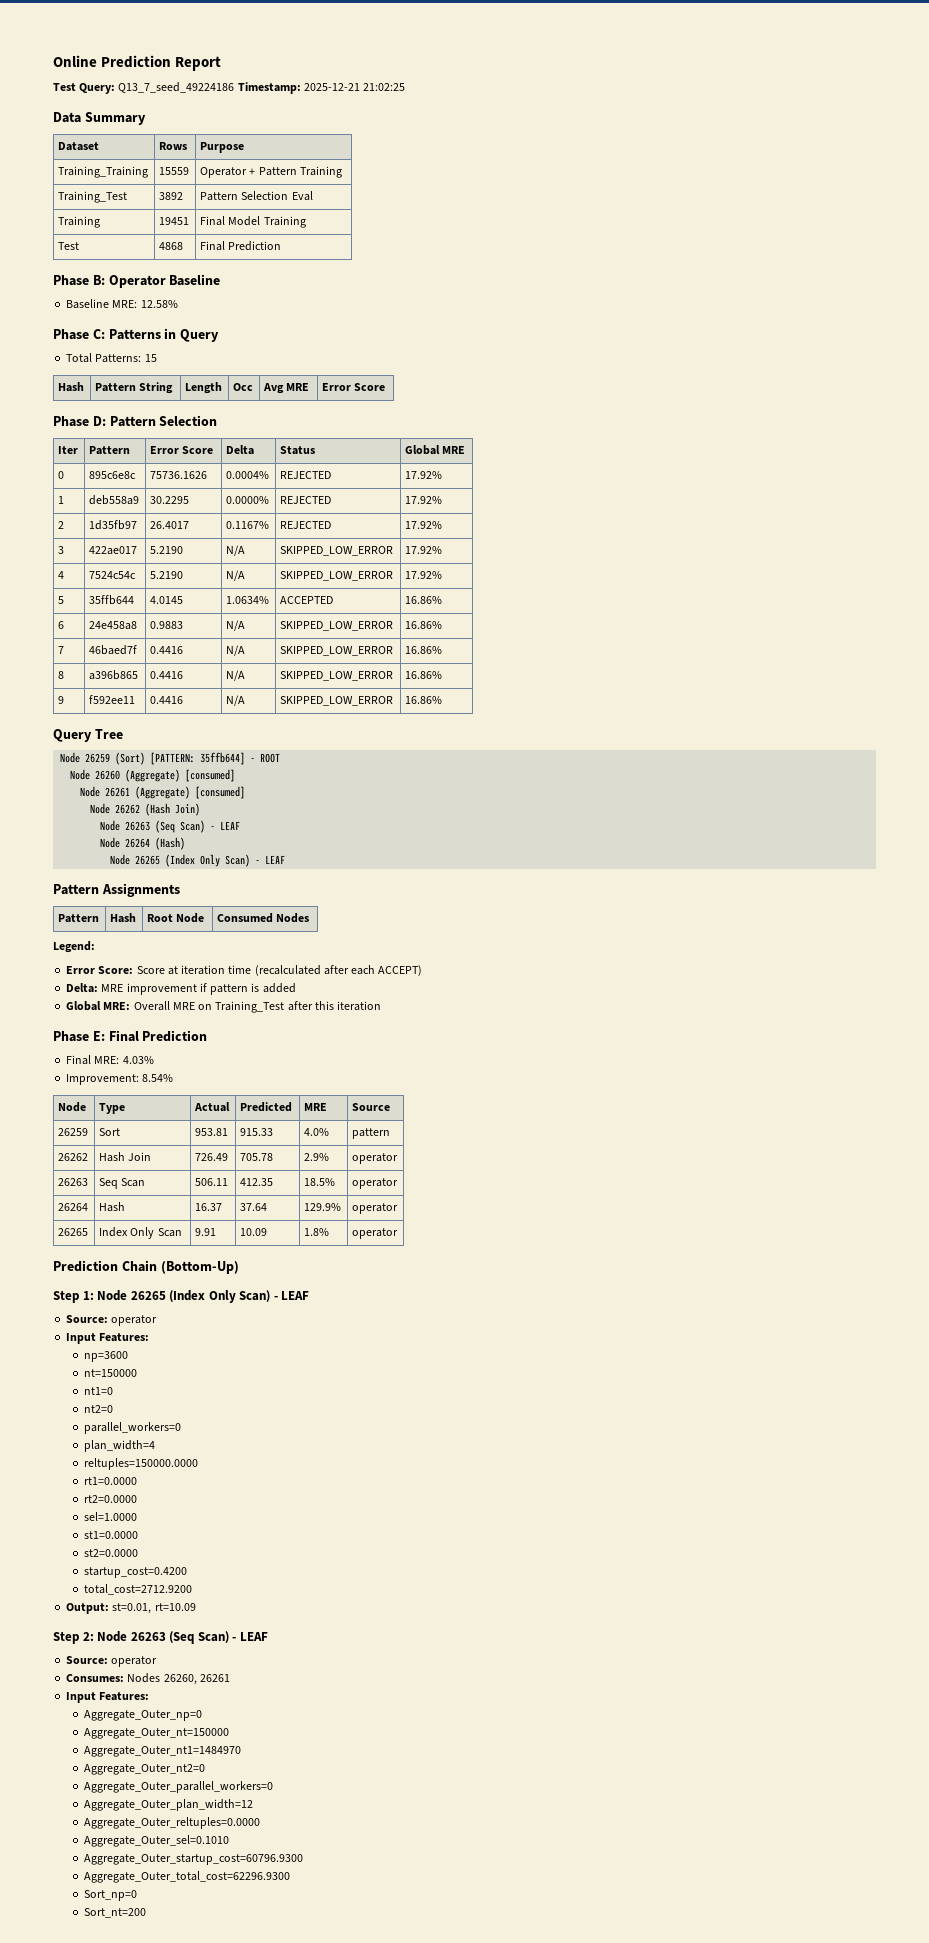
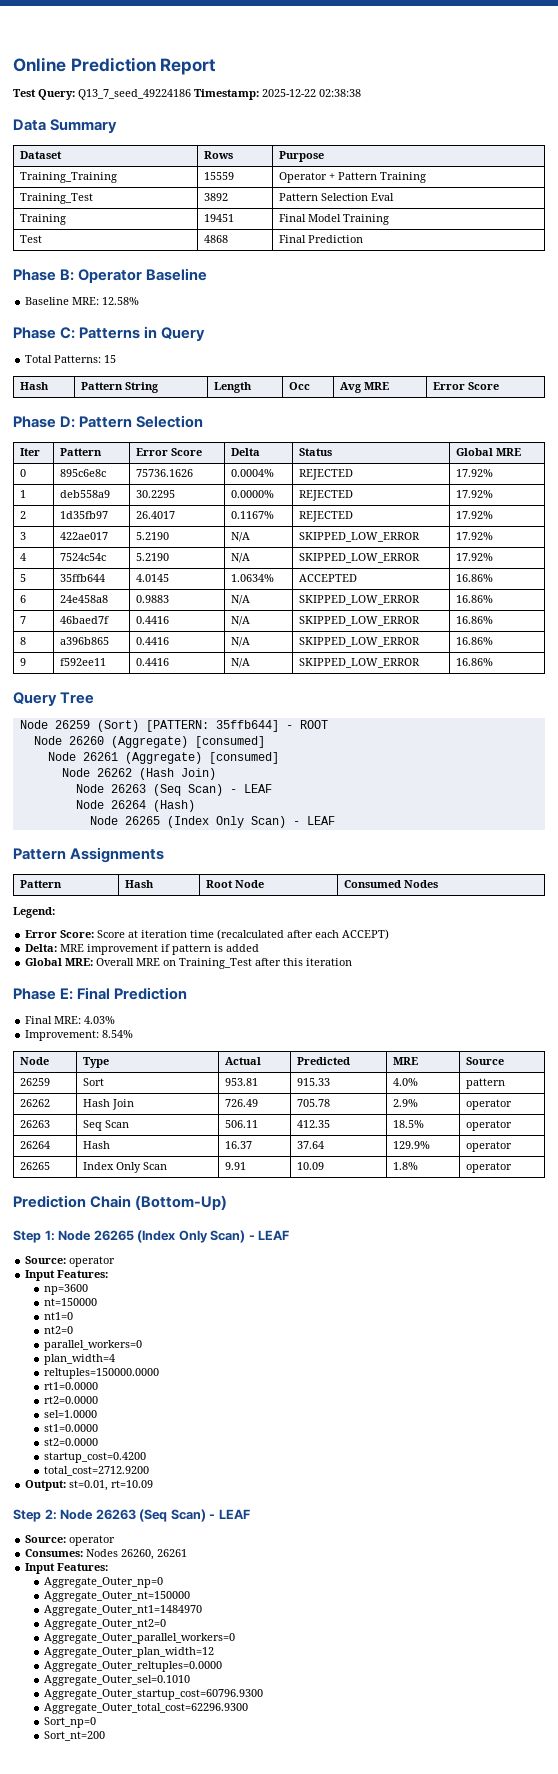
- Test Query: Q13_7_seed_49224186 Timestamp: 2025-12-21 21:02:25
+ Test Query: Q13_7_seed_49224186 Timestamp: 2025-12-22 02:38:38

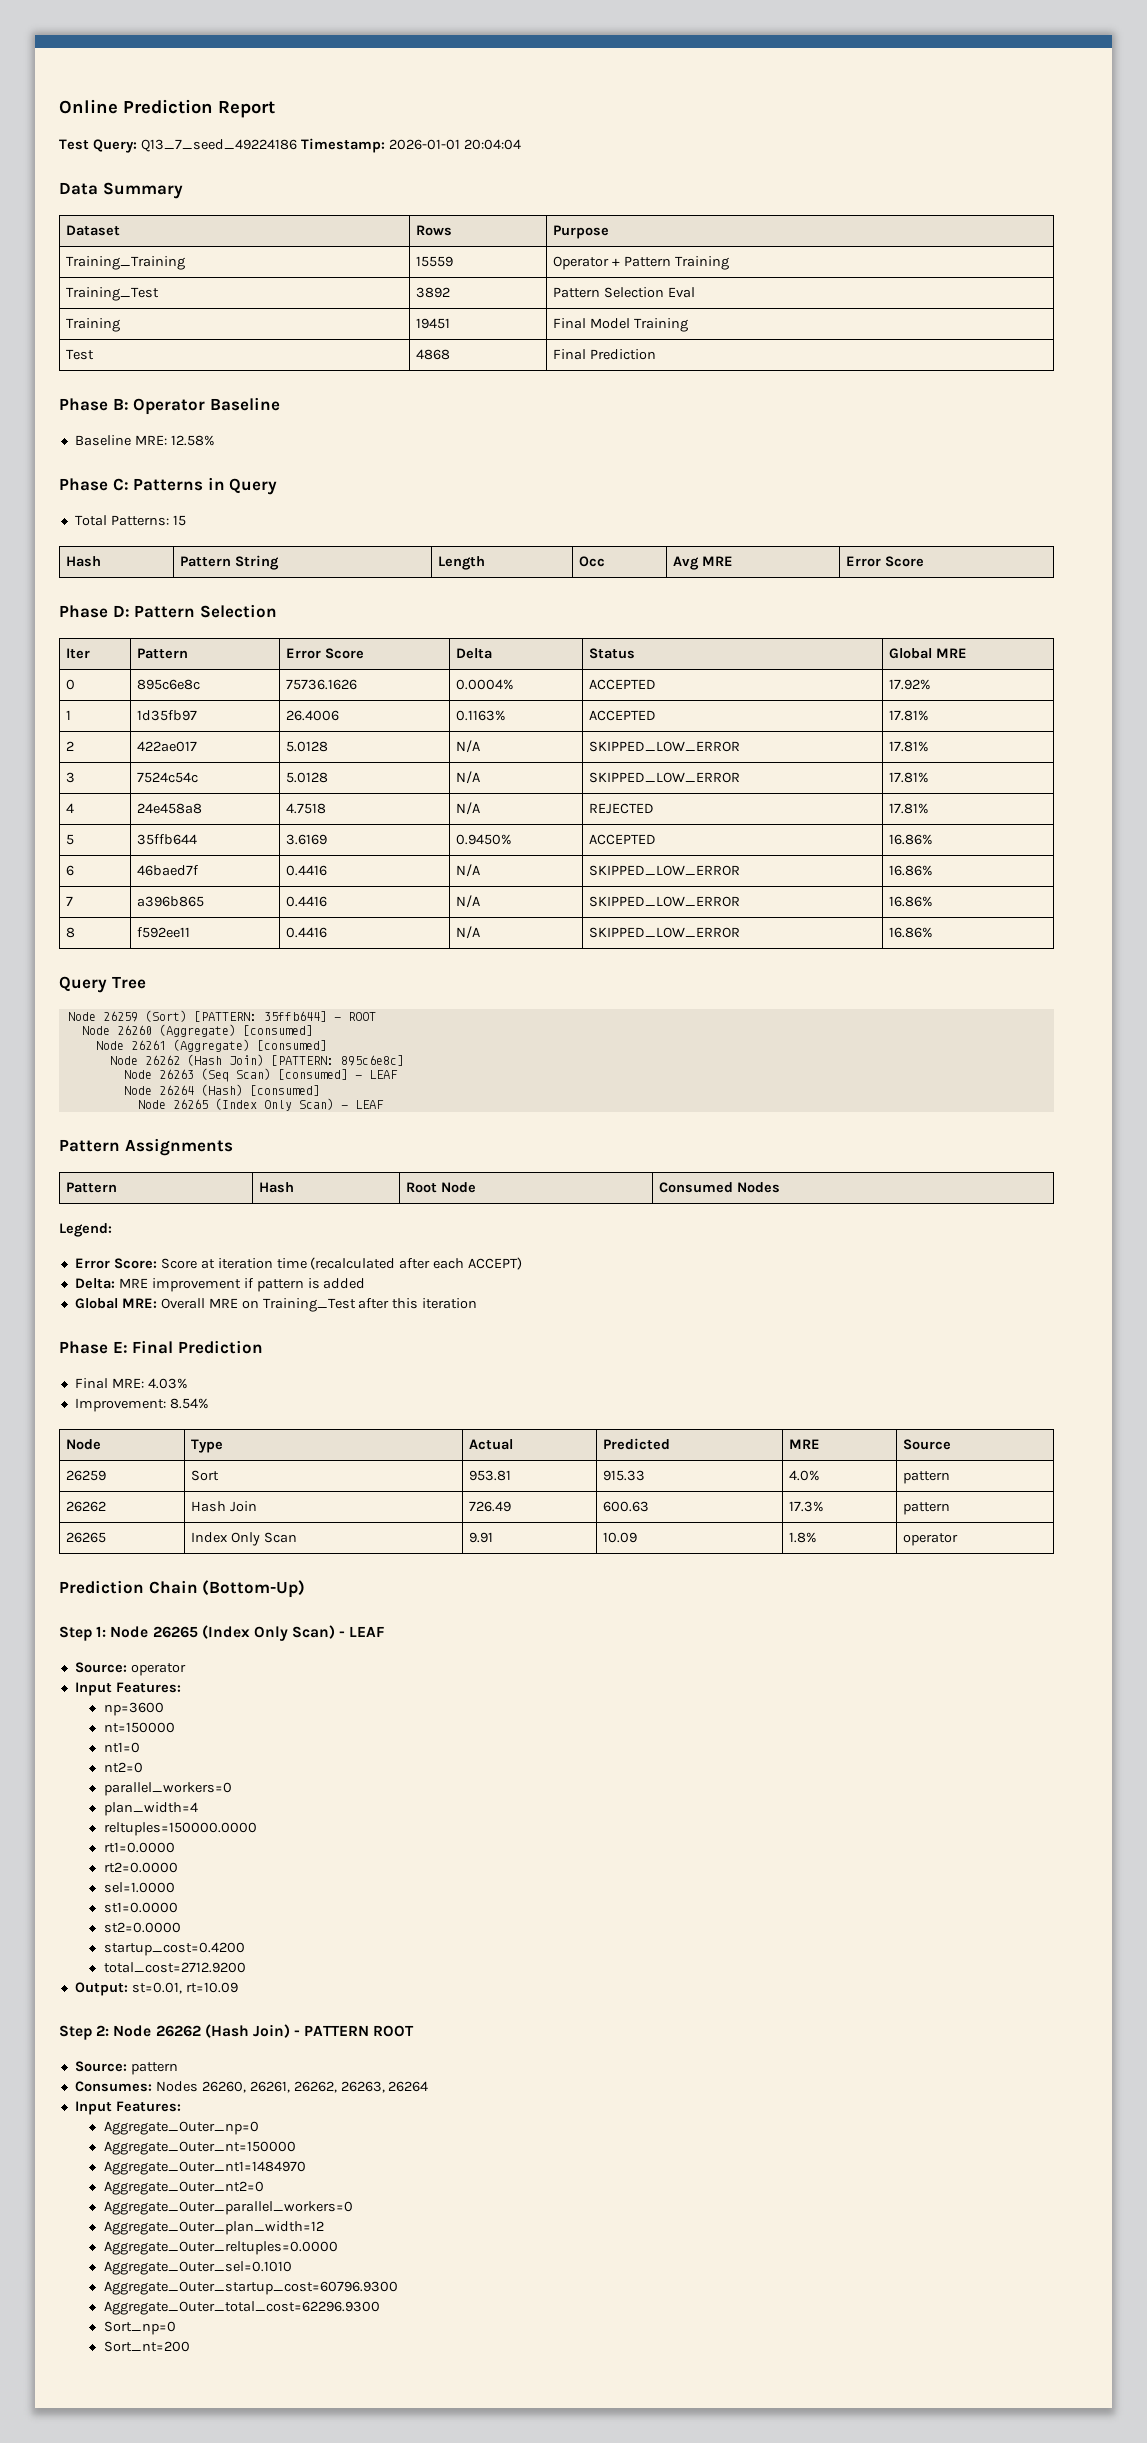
- Test Query: Q13_7_seed_49224186 Timestamp: 2025-12-22 02:38:38
+ Test Query: Q13_7_seed_49224186 Timestamp: 2026-01-01 20:04:04
- 0 | 895c6e8c | 75736.1626 | 0.0004% | REJECTED | 17.92%
+ 0 | 895c6e8c | 75736.1626 | 0.0004% | ACCEPTED | 17.92%
- 1 | deb558a9 | 30.2295 | 0.0000% | REJECTED | 17.92%
- 2 | 1d35fb97 | 26.4017 | 0.1167% | REJECTED | 17.92%
- 3 | 422ae017 | 5.2190 | N/A | SKIPPED_LOW_ERROR | 17.92%
- 4 | 7524c54c | 5.2190 | N/A | SKIPPED_LOW_ERROR | 17.92%
+ 1 | 1d35fb97 | 26.4006 | 0.1163% | ACCEPTED | 17.81%
+ 2 | 422ae017 | 5.0128 | N/A | SKIPPED_LOW_ERROR | 17.81%
+ 3 | 7524c54c | 5.0128 | N/A | SKIPPED_LOW_ERROR | 17.81%
+ 4 | 24e458a8 | 4.7518 | N/A | REJECTED | 17.81%
- 5 | 35ffb644 | 4.0145 | 1.0634% | ACCEPTED | 16.86%
+ 5 | 35ffb644 | 3.6169 | 0.9450% | ACCEPTED | 16.86%
- 6 | 24e458a8 | 0.9883 | N/A | SKIPPED_LOW_ERROR | 16.86%
- 7 | 46baed7f | 0.4416 | N/A | SKIPPED_LOW_ERROR | 16.86%
+ 6 | 46baed7f | 0.4416 | N/A | SKIPPED_LOW_ERROR | 16.86%
- 8 | a396b865 | 0.4416 | N/A | SKIPPED_LOW_ERROR | 16.86%
+ 7 | a396b865 | 0.4416 | N/A | SKIPPED_LOW_ERROR | 16.86%
- 9 | f592ee11 | 0.4416 | N/A | SKIPPED_LOW_ERROR | 16.86%
+ 8 | f592ee11 | 0.4416 | N/A | SKIPPED_LOW_ERROR | 16.86%
- Node 26262 (Hash Join)
- Node 26263 (Seq Scan) - LEAF
+ Node 26262 (Hash Join) [PATTERN: 895c6e8c]
+ Node 26263 (Seq Scan) [consumed] - LEAF
- Node 26264 (Hash)
+ Node 26264 (Hash) [consumed]
- 26262 | Hash Join | 726.49 | 705.78 | 2.9% | operator
- 26263 | Seq Scan | 506.11 | 412.35 | 18.5% | operator
- 26264 | Hash | 16.37 | 37.64 | 129.9% | operator
+ 26262 | Hash Join | 726.49 | 600.63 | 17.3% | pattern
- Step 2: Node 26263 (Seq Scan) - LEAF
- Source: operator
+ Step 2: Node 26262 (Hash Join) - PATTERN ROOT
+ Source: pattern
- Consumes: Nodes 26260, 26261
+ Consumes: Nodes 26260, 26261, 26262, 26263, 26264

